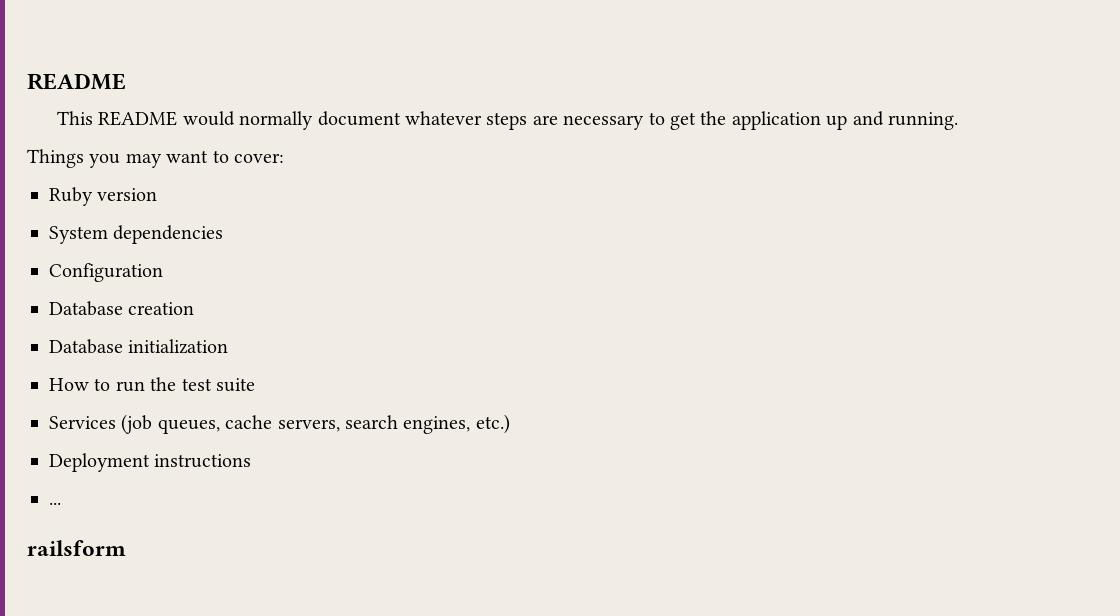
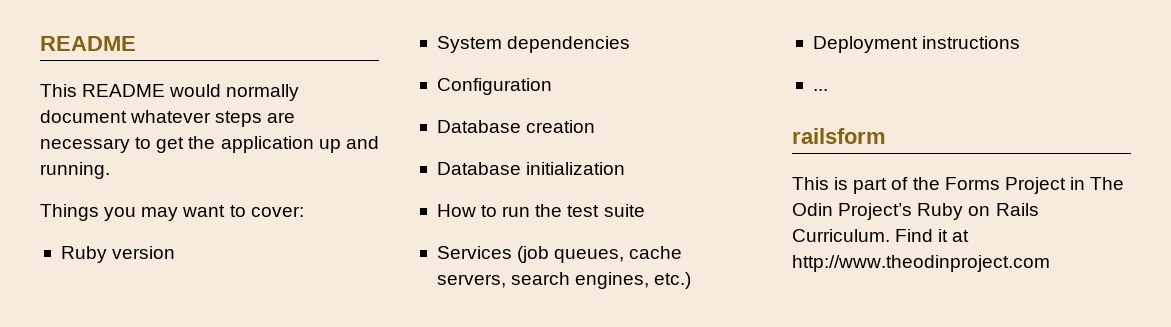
+ This is part of the Forms Project in The Odin Project’s Ruby on Rails Curriculum. Find it at http://www.theodinproject.com

